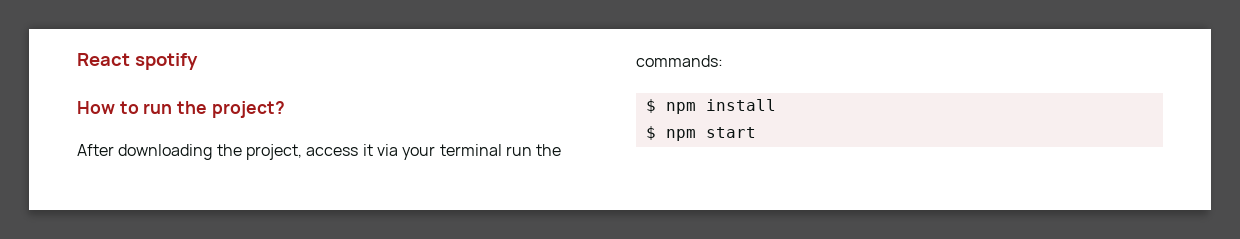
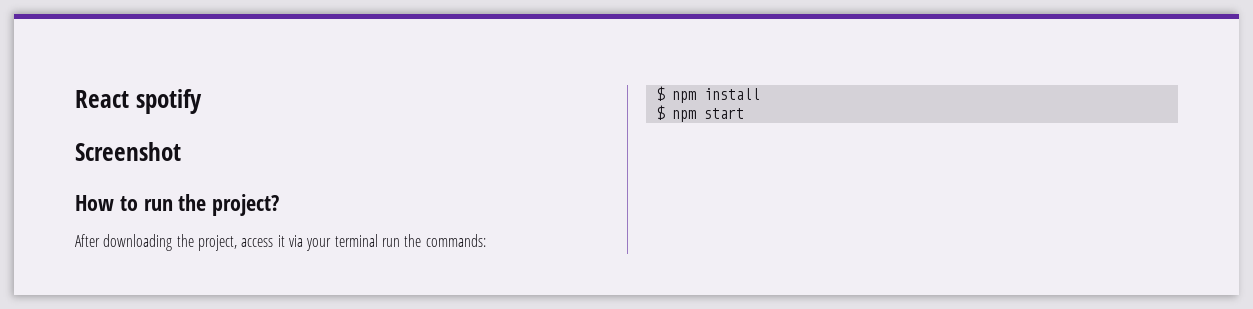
+ Screenshot

